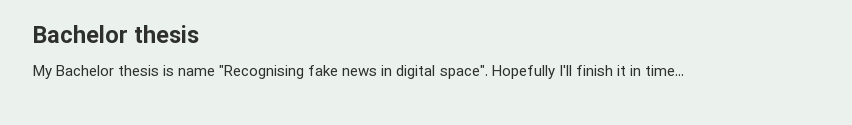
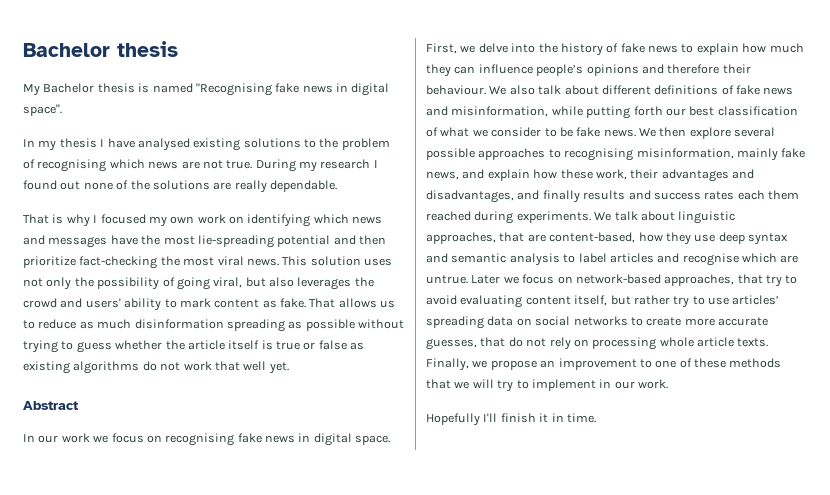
- My Bachelor thesis is name "Recognising fake news in digital space". Hopefully I'll finish it in time...
+ My Bachelor thesis is named "Recognising fake news in digital space".
+ In my thesis I have analysed existing solutions to the problem of recognising which news are not true. During my research I found out none of the solutions are really dependable.
+ That is why I focused my own work on identifying which news and messages have the most lie-spreading potential and then prioritize fact-checking the most viral news. This solution uses not only the possibility of going viral, but also leverages the crowd and users' ability to mark content as fake. That allows us to reduce as much disinformation spreading as possible without trying to guess whether the article itself is true or false as existing algorithms do not work that well yet.
+ Abstract
+ In our work we focus on recognising fake news in digital space. First, we delve into the history of fake news to explain how much they can influence people’s opinions and therefore their behaviour. We also talk about different definitions of fake news and misinformation, while putting forth our best classification of what we consider to be fake news. We then explore several possible approaches to recognising misinformation, mainly fake news, and explain how these work, their advantages and disadvantages, and finally results and success rates each them reached during experiments. We talk about linguistic approaches, that are content-based, how they use deep syntax and semantic analysis to label articles and recognise which are untrue. Later we focus on network-based approaches, that try to avoid evaluating content itself, but rather try to use articles’ spreading data on social networks to create more accurate guesses, that do not rely on processing whole article texts. Finally, we propose an improvement to one of these methods that we will try to implement in our work.
+ Hopefully I'll finish it in time.

